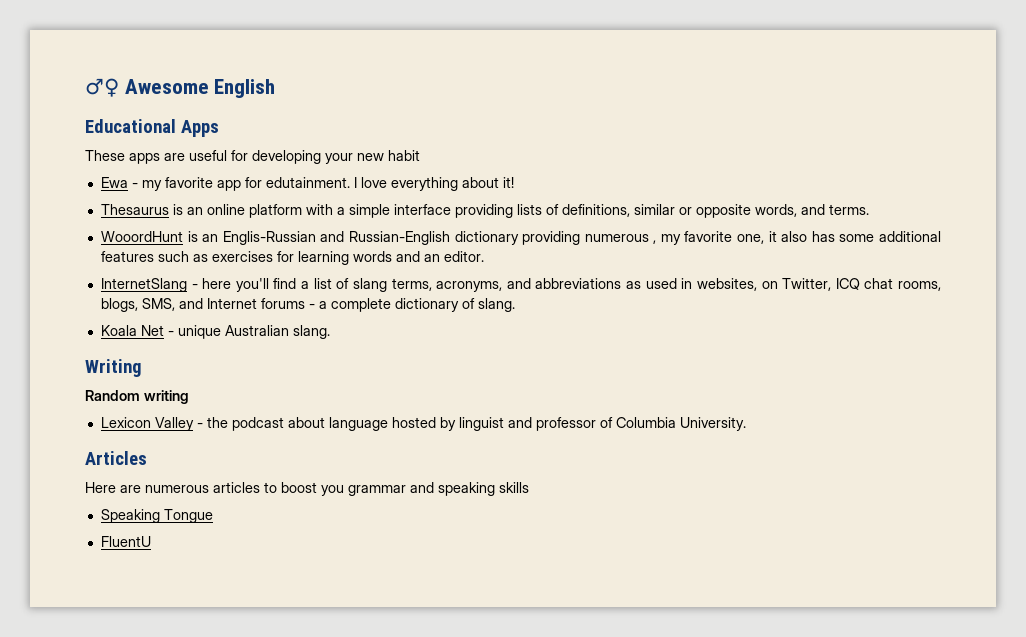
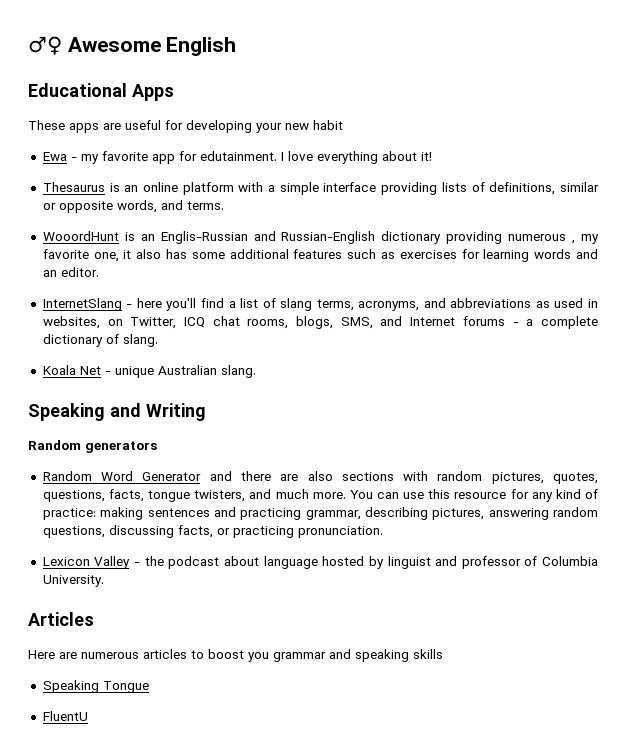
- Writing
+ Speaking and Writing
- Random writing
+ Random generators
+ Random Word Generator and there are also sections with random pictures, quotes, questions, facts, tongue twisters, and much more. You can use this resource for any kind of practice: making sentences and practicing grammar, describing pictures, answering random questions, discussing facts, or practicing pronunciation.

